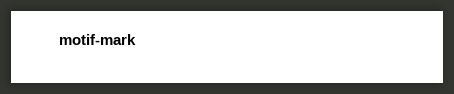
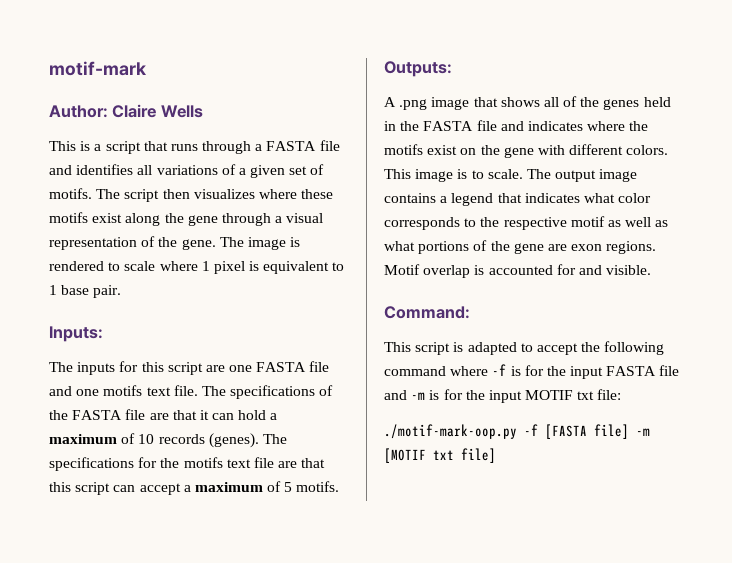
+ Author: Claire Wells
+ This is a script that runs through a FASTA file and identifies all variations of a given set of motifs. The script then visualizes where these motifs exist along the gene through a visual representation of the gene. The image is rendered to scale where 1 pixel is equivalent to 1 base pair.
+ Inputs:
+ The inputs for this script are one FASTA file and one motifs text file. The specifications of the FASTA file are that it can hold a maximum of 10 records (genes). The specifications for the motifs text file are that this script can accept a maximum of 5 motifs.
+ Outputs:
+ A .png image that shows all of the genes held in the FASTA file and indicates where the motifs exist on the gene with different colors. This image is to scale. The output image contains a legend that indicates what color corresponds to the respective motif as well as what portions of the gene are exon regions. Motif overlap is accounted for and visible.
+ Command:
+ This script is adapted to accept the following command where -f is for the input FASTA file and -m is for the input MOTIF txt file:
+ ./motif-mark-oop.py -f [FASTA file] -m [MOTIF txt file]

